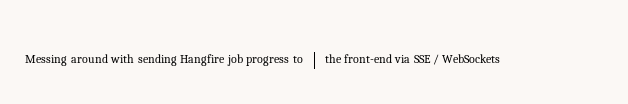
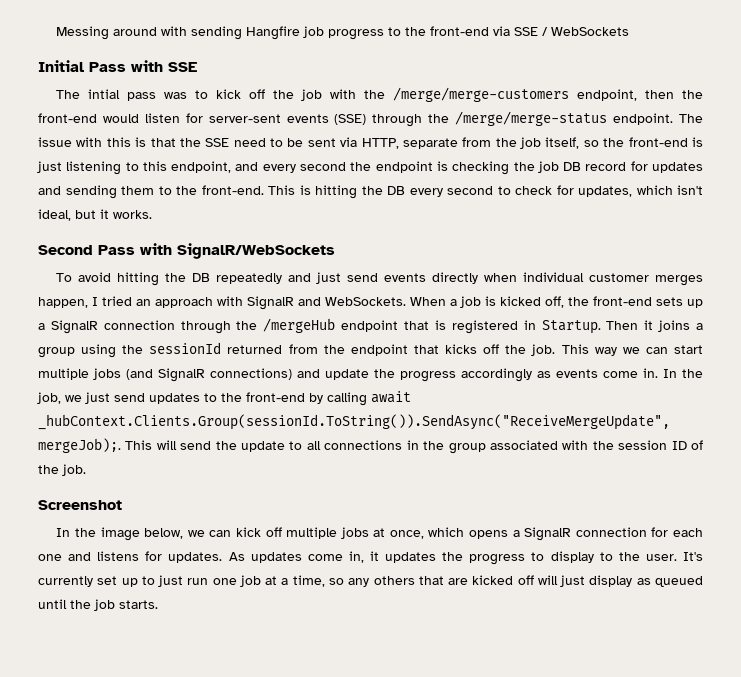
+ Initial Pass with SSE
+ The intial pass was to kick off the job with the /merge/merge-customers endpoint, then the front-end would listen for server-sent events (SSE) through the /merge/merge-status endpoint. The issue with this is that the SSE need to be sent via HTTP, separate from the job itself, so the front-end is just listening to this endpoint, and every second the endpoint is checking the job DB record for updates and sending them to the front-end. This is hitting the DB every second to check for updates, which isn't ideal, but it works.
+ Second Pass with SignalR/WebSockets
+ To avoid hitting the DB repeatedly and just send events directly when individual customer merges happen, I tried an approach with SignalR and WebSockets. When a job is kicked off, the front-end sets up a SignalR connection through the /mergeHub endpoint that is registered in Startup. Then it joins a group using the sessionId returned from the endpoint that kicks off the job. This way we can start multiple jobs (and SignalR connections) and update the progress accordingly as events come in. In the job, we just send updates to the front-end by calling await _hubContext.Clients.Group(sessionId.ToString()).SendAsync("ReceiveMergeUpdate", mergeJob);. This will send the update to all connections in the group associated with the session ID of the job.
+ Screenshot
+ In the image below, we can kick off multiple jobs at once, which opens a SignalR connection for each one and listens for updates. As updates come in, it updates the progress to display to the user. It's currently set up to just run one job at a time, so any others that are kicked off will just display as queued until the job starts.

